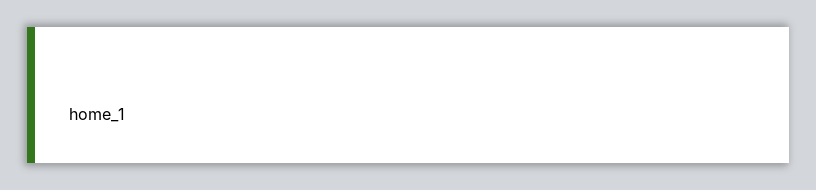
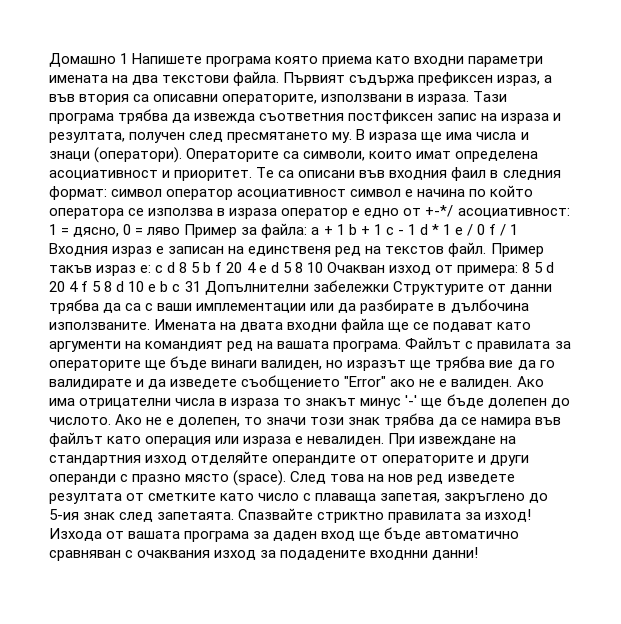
- home_1
+ Домашно 1 Напишете програма която приема като входни параметри имената на два текстови файла. Първият съдържа префиксен израз, а във втория са описавни операторите, използвани в израза. Тази програма трябва да извежда съответния постфиксен запис на израза и резултата, получен след пресмятането му. В израза ще има числа и знаци (оператори). Операторите са символи, които имат определена асоциативност и приоритет. Те са описани във входния фаил в следния формат: символ оператор асоциативност символ е начина по който оператора се използва в израза оператор е едно от +-*/ асоциативност: 1 = дясно, 0 = ляво Пример за файла: a + 1 b + 1 c - 1 d * 1 e / 0 f / 1 Входния израз е записан на единственя ред на текстов файл. Пример такъв израз е: c d 8 5 b f 20 4 e d 5 8 10 Очакван изход от примера: 8 5 d 20 4 f 5 8 d 10 e b c 31 Допълнителни забележки Структурите от данни трябва да са с ваши имплементации или да разбирате в дълбочина използваните. Имената на двата входни файла ще се подават като аргументи на командият ред на вашата програма. Файлът с правилата за операторите ще бъде винаги валиден, но изразът ще трябва вие да го валидирате и да изведете съобщението "Error" ако не е валиден. Ако има отрицателни числа в израза то знакът минус '-' ще бъде долепен до числото. Ако не е долепен, то значи този знак трябва да се намира във файлът като операция или израза е невалиден. При извеждане на стандартния изход отделяйте операндите от операторите и други операнди с празно място (space). След това на нов ред изведете резултата от сметките като число с плаваща запетая, закръглено до 5-ия знак след запетаята. Спазвайте стриктно правилата за изход! Изхода от вашата програма за даден вход ще бъде автоматично сравняван с очаквания изход за подадените входнни данни!

